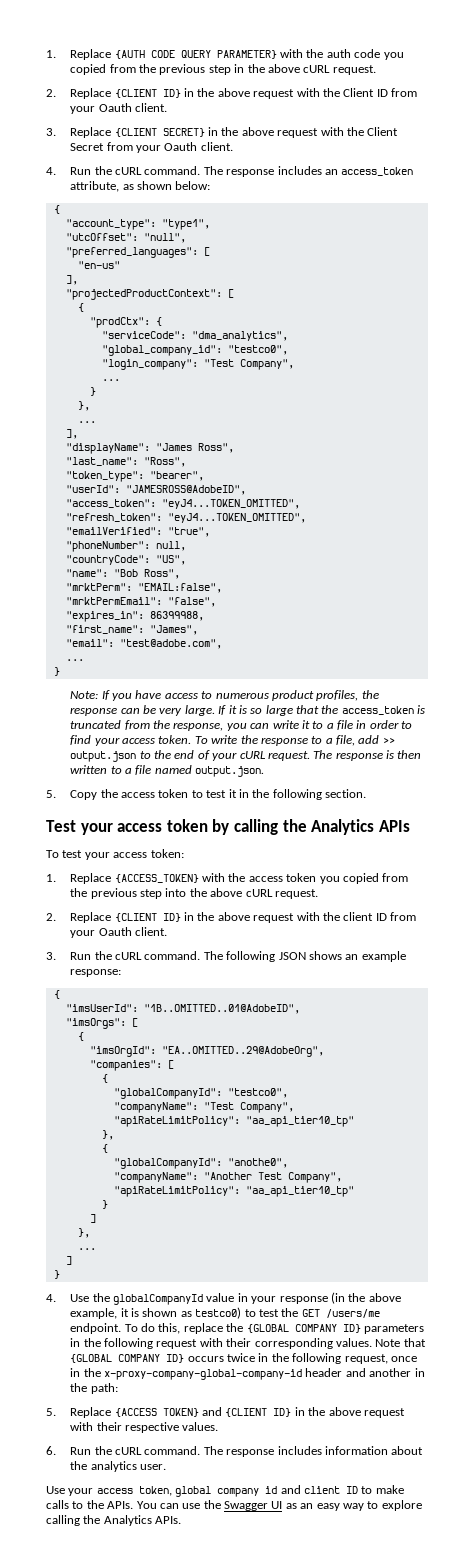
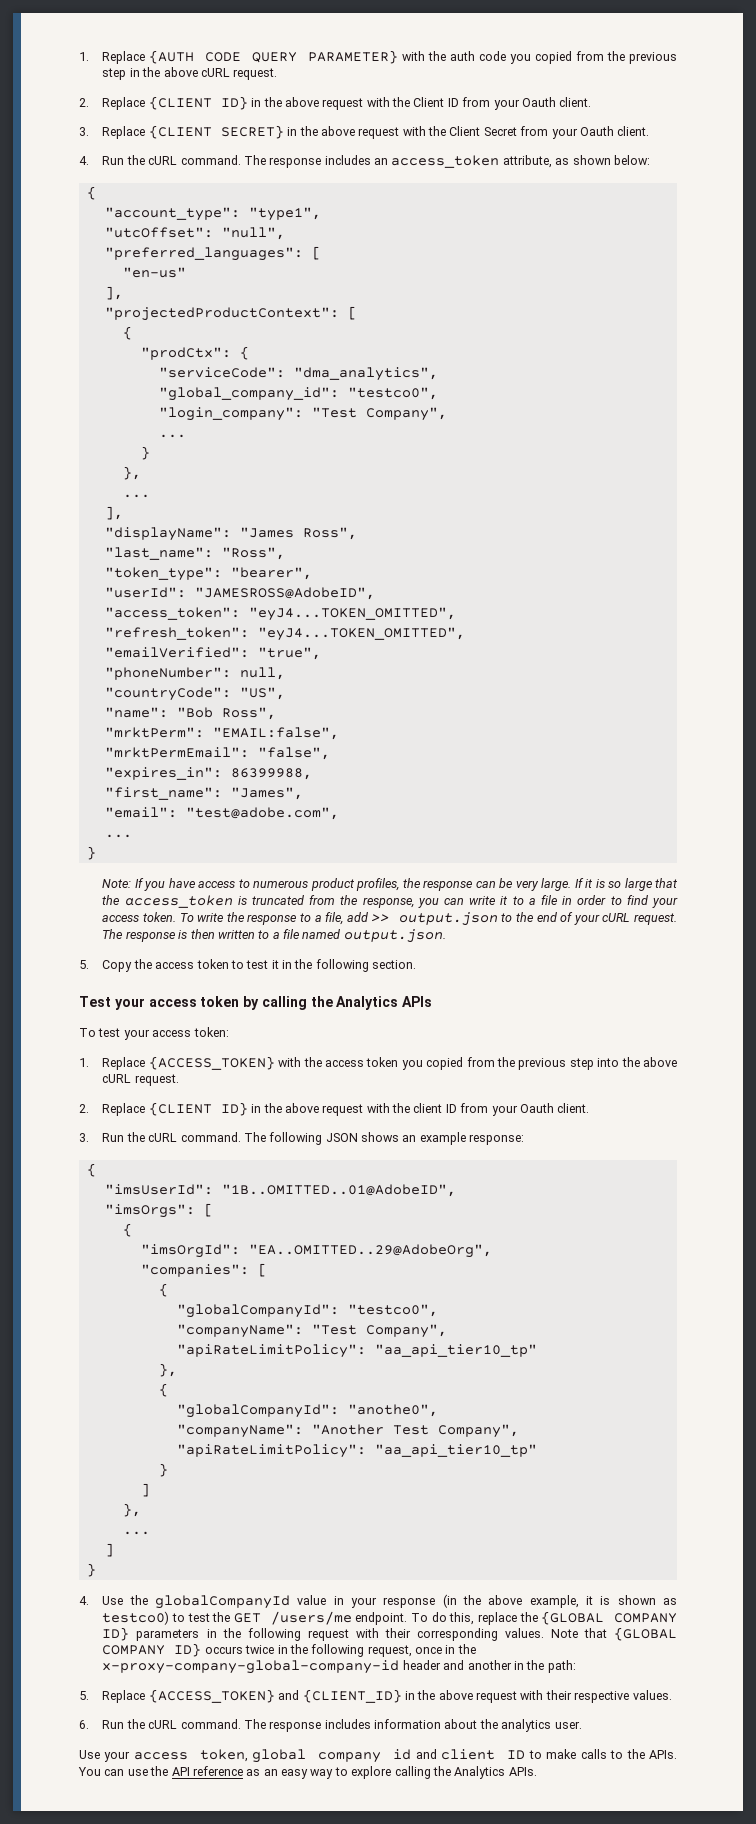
- 5. Replace {ACCESS TOKEN} and {CLIENT ID} in the above request with their respective values.
+ 5. Replace {ACCESS_TOKEN} and {CLIENT_ID} in the above request with their respective values.
- You can use the Swagger UI as an easy way to explore calling the Analytics APIs.
+ You can use the API reference as an easy way to explore calling the Analytics APIs.

